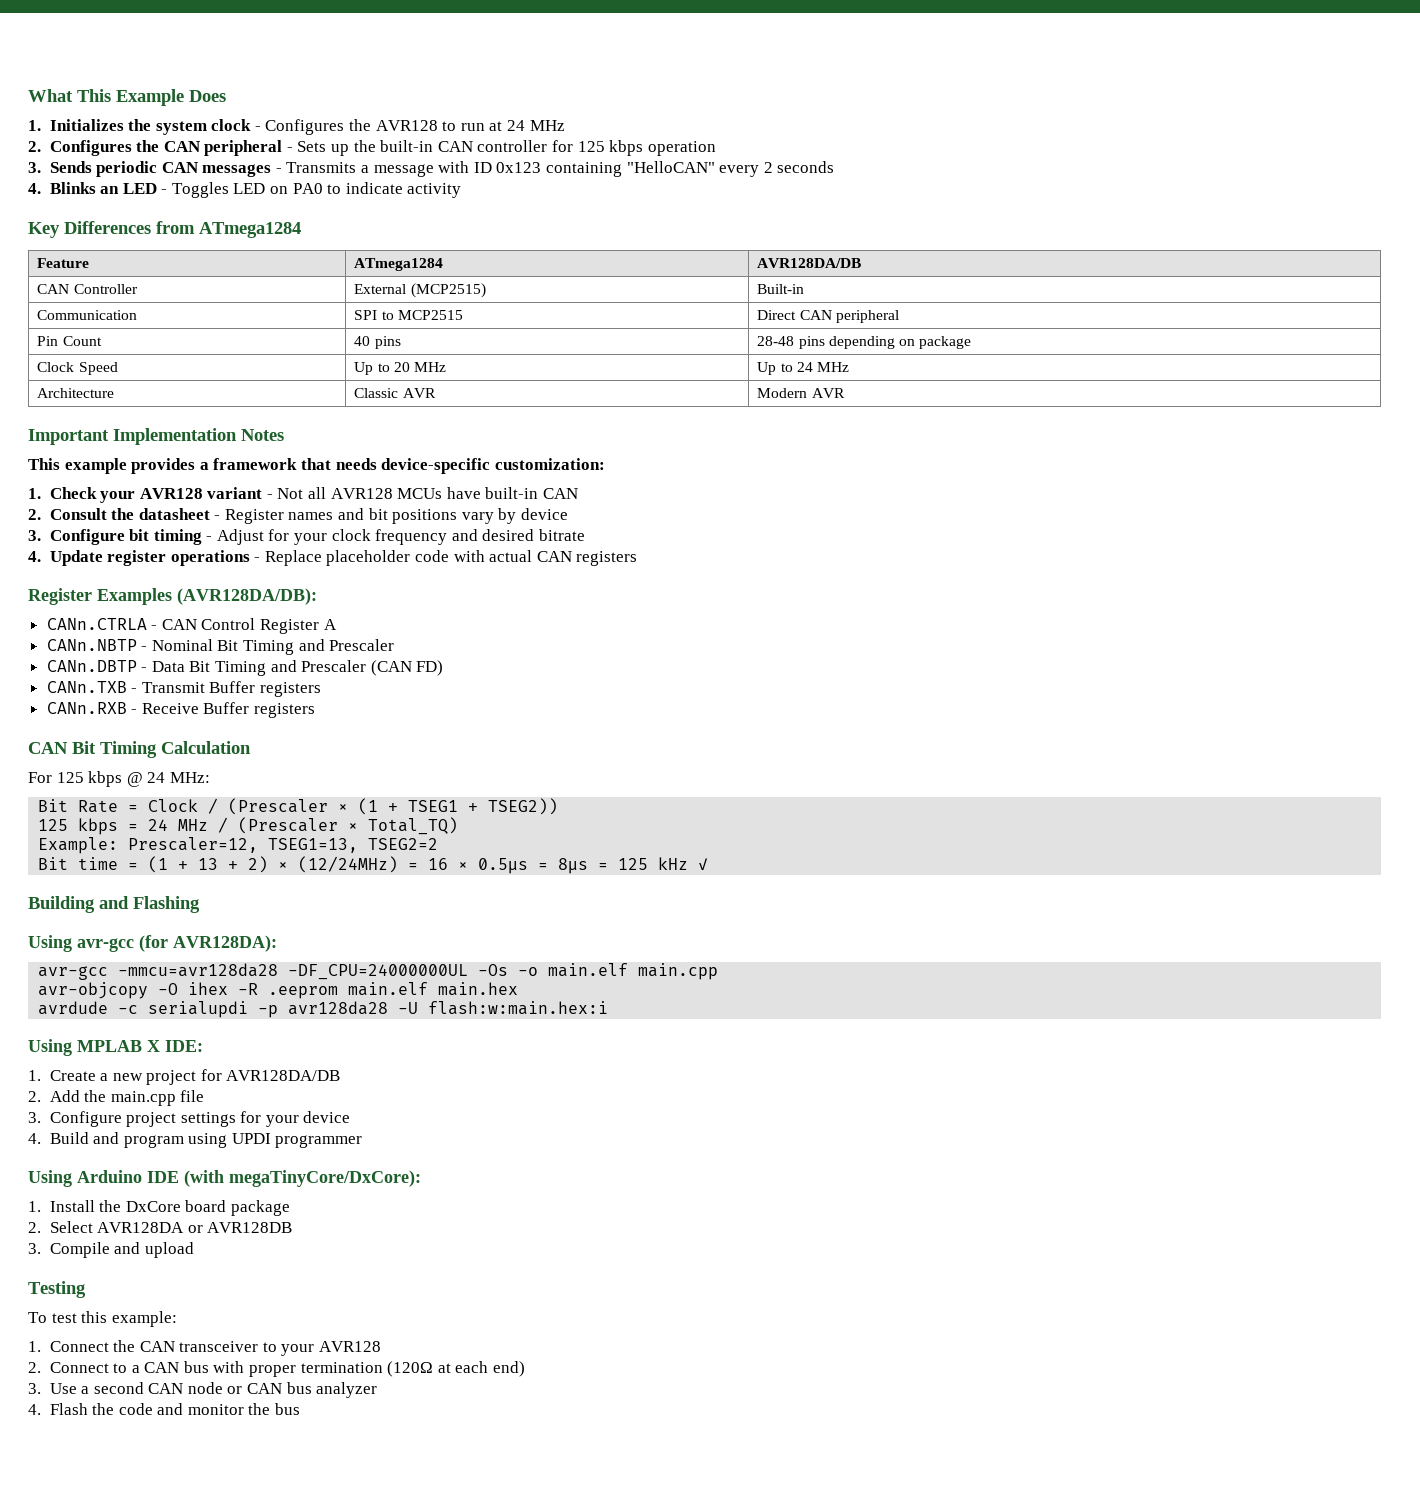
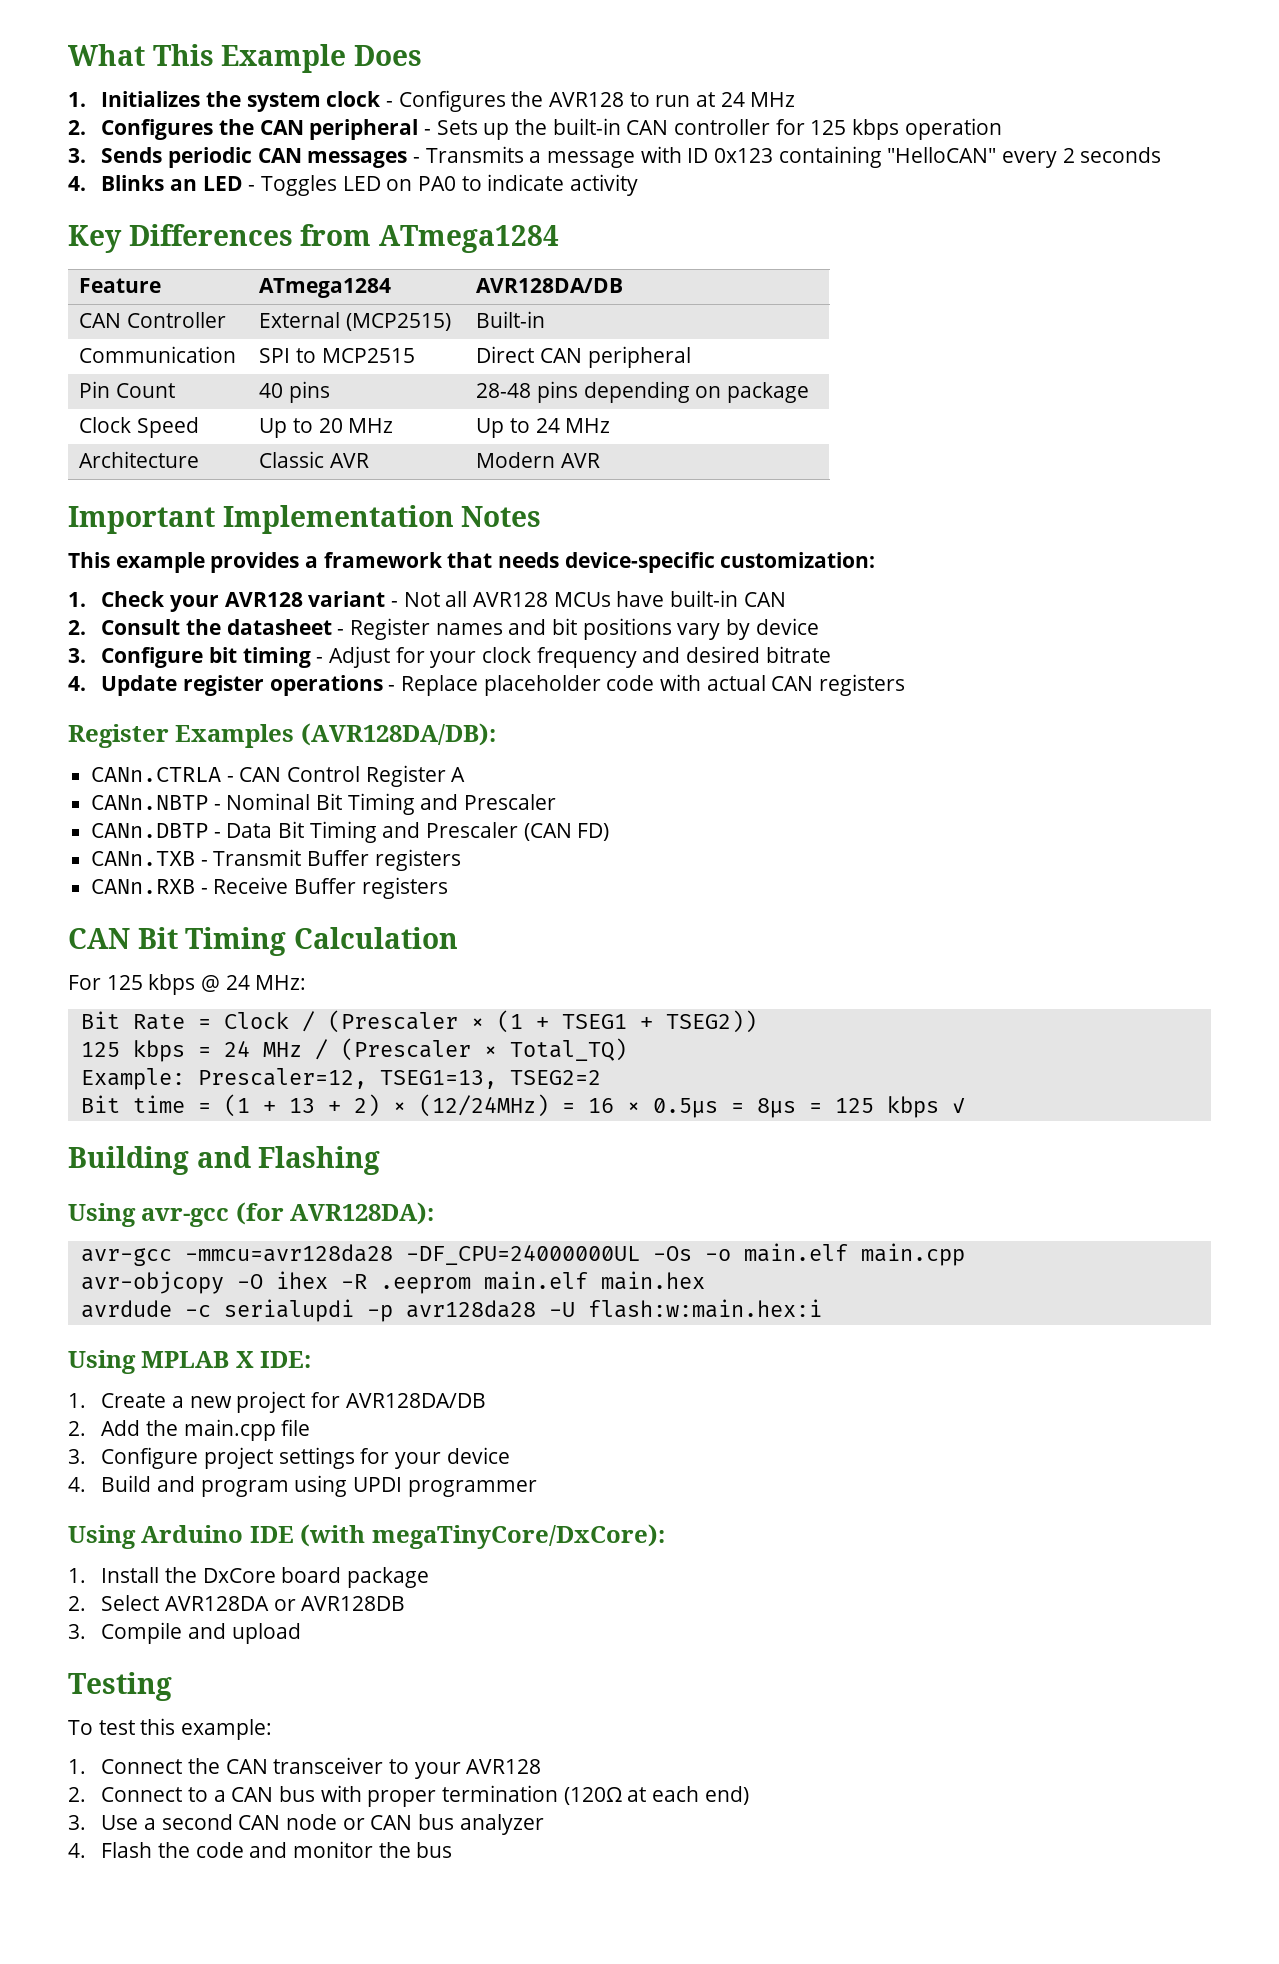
- Bit time = (1 + 13 + 2) × (12/24MHz) = 16 × 0.5µs = 8µs = 125 kHz ✓
+ Bit time = (1 + 13 + 2) × (12/24MHz) = 16 × 0.5µs = 8µs = 125 kbps ✓

